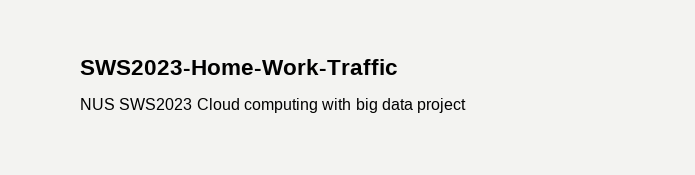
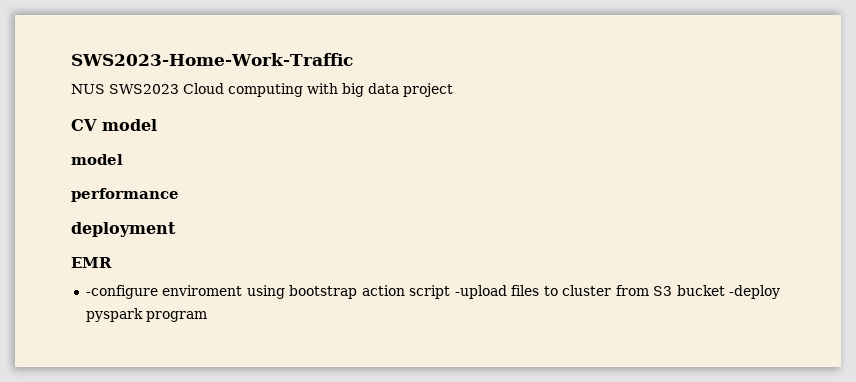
+ CV model
+ model
+ performance
+ deployment
+ EMR
+ -configure enviroment using bootstrap action script -upload files to cluster from S3 bucket -deploy pyspark program

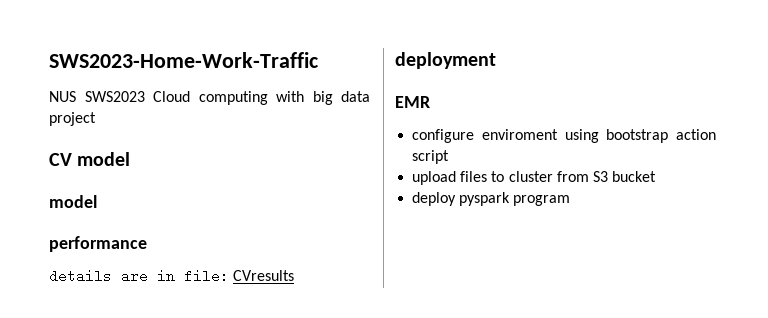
+ details are in file: CVresults
- -configure enviroment using bootstrap action script -upload files to cluster from S3 bucket -deploy pyspark program
+ configure enviroment using bootstrap action script
+ upload files to cluster from S3 bucket
+ deploy pyspark program

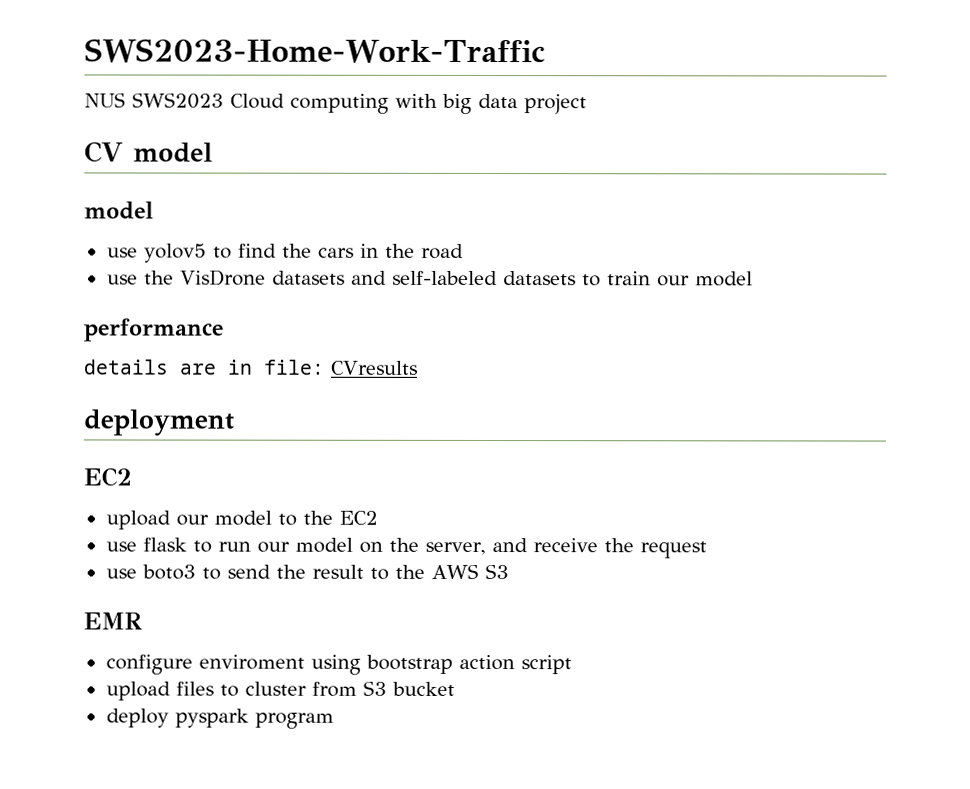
+ use yolov5 to find the cars in the road
+ use the VisDrone datasets and self-labeled datasets to train our model
  deployment
+ EC2
+ upload our model to the EC2
+ use flask to run our model on the server, and receive the request
+ use boto3 to send the result to the AWS S3

